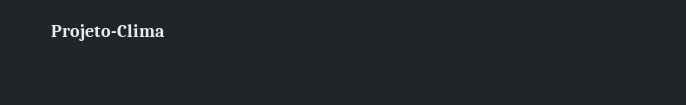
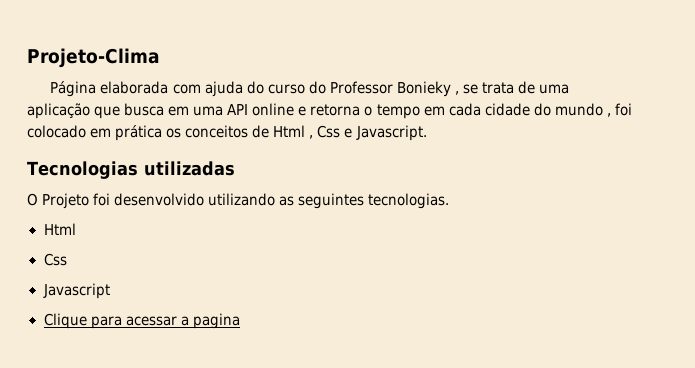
+ Página elaborada com ajuda do curso do Professor Bonieky , se trata de uma aplicação que busca em uma API online e retorna o tempo em cada cidade do mundo , foi colocado em prática os conceitos de Html , Css e Javascript.
+ Tecnologias utilizadas
+ O Projeto foi desenvolvido utilizando as seguintes tecnologias.
+ Html
+ Css
+ Javascript
+ Clique para acessar a pagina

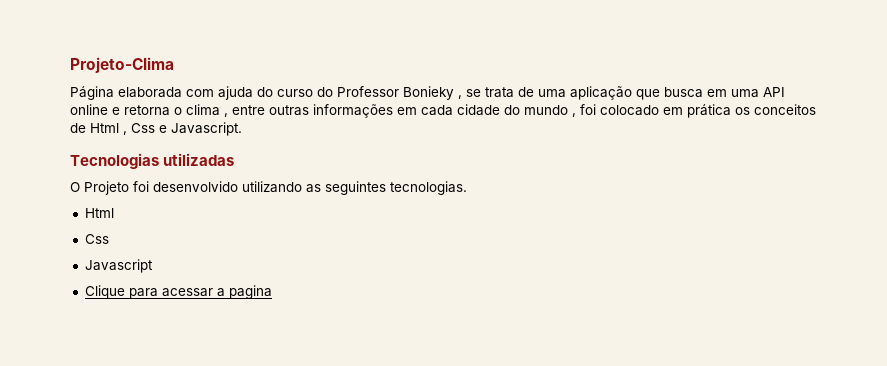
- Página elaborada com ajuda do curso do Professor Bonieky , se trata de uma aplicação que busca em uma API online e retorna o tempo em cada cidade do mundo , foi colocado em prática os conceitos de Html , Css e Javascript.
+ Página elaborada com ajuda do curso do Professor Bonieky , se trata de uma aplicação que busca em uma API online e retorna o clima , entre outras informações em cada cidade do mundo , foi colocado em prática os conceitos de Html , Css e Javascript.

